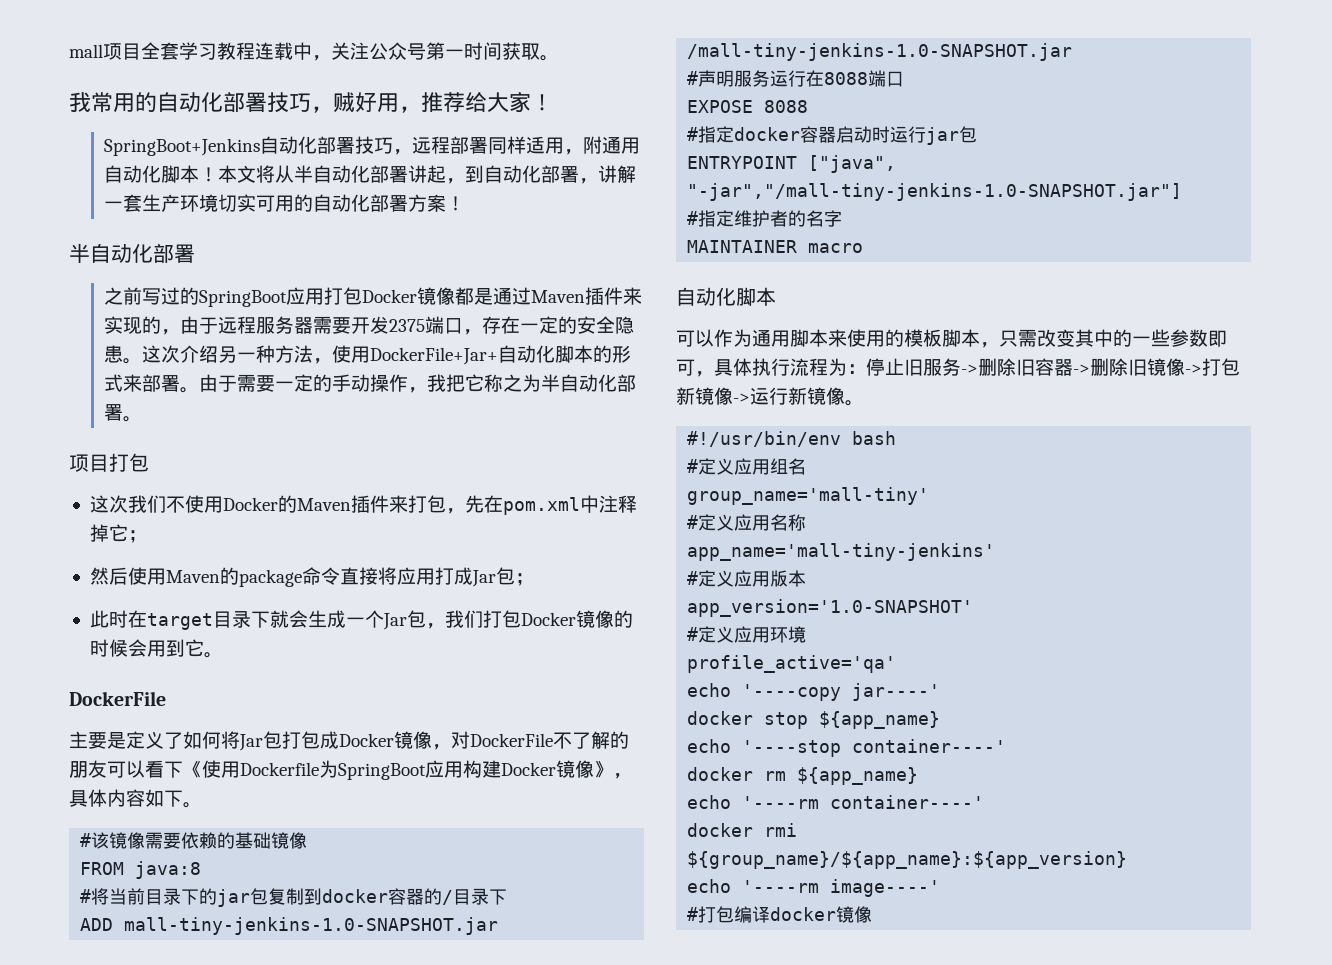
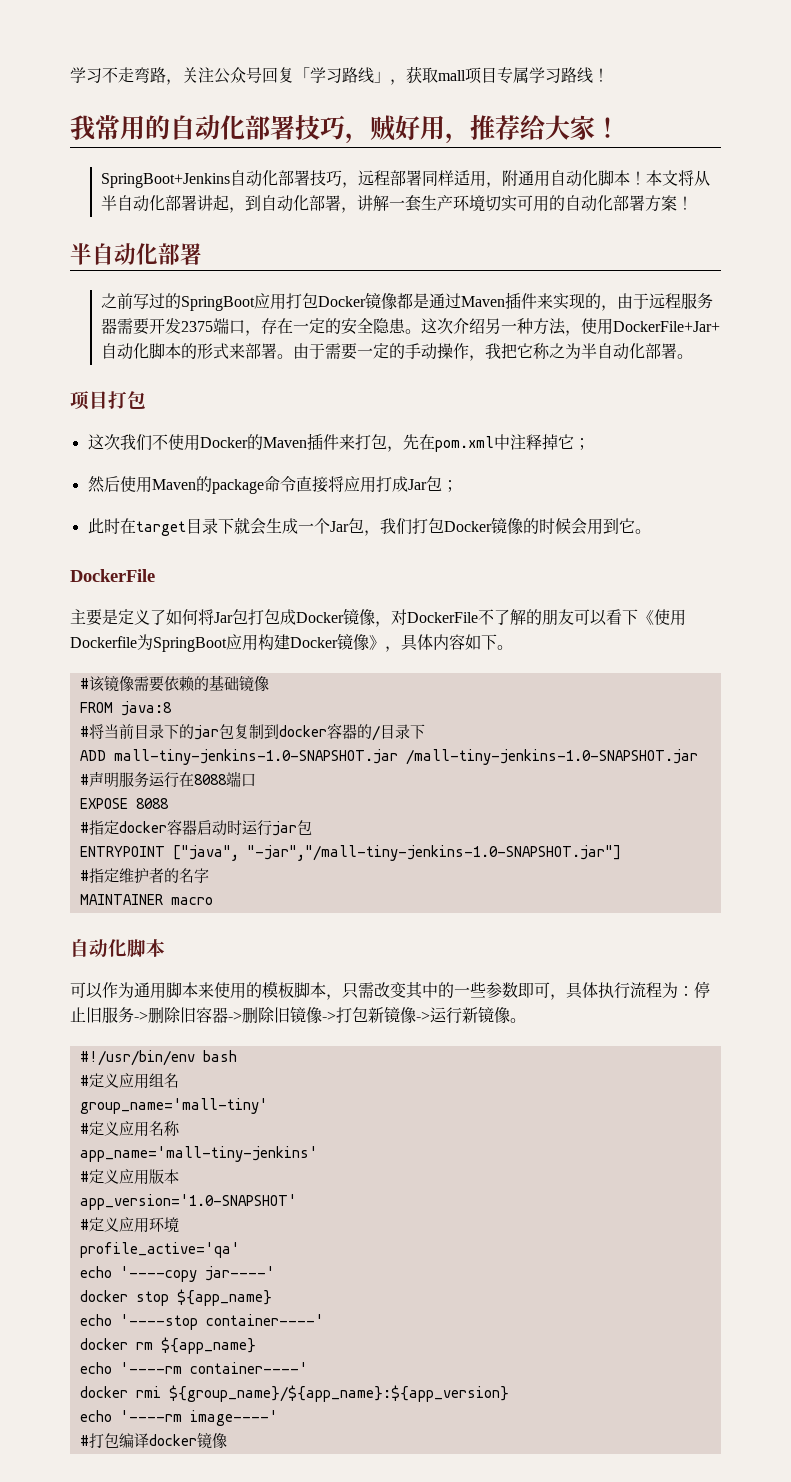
- mall项目全套学习教程连载中，关注公众号第一时间获取。
+ 学习不走弯路，关注公众号回复「学习路线」，获取mall项目专属学习路线！

